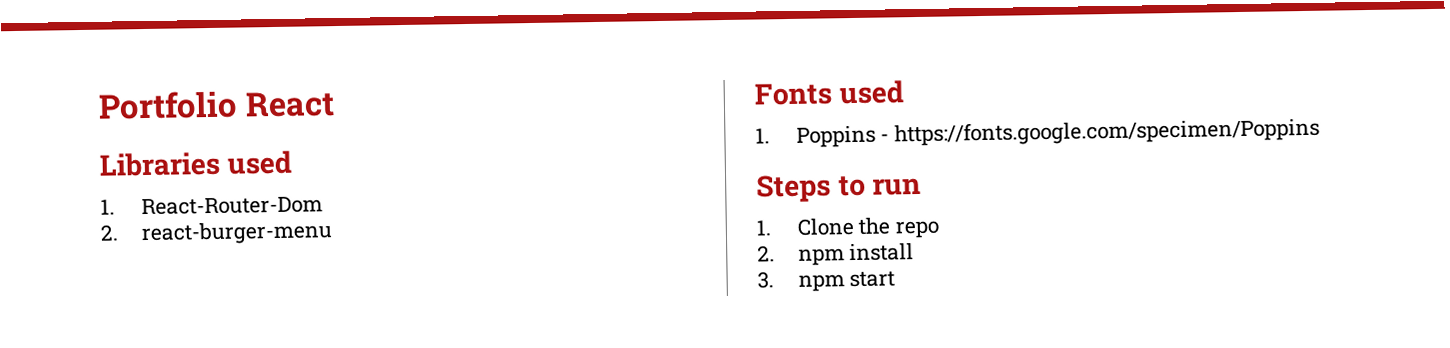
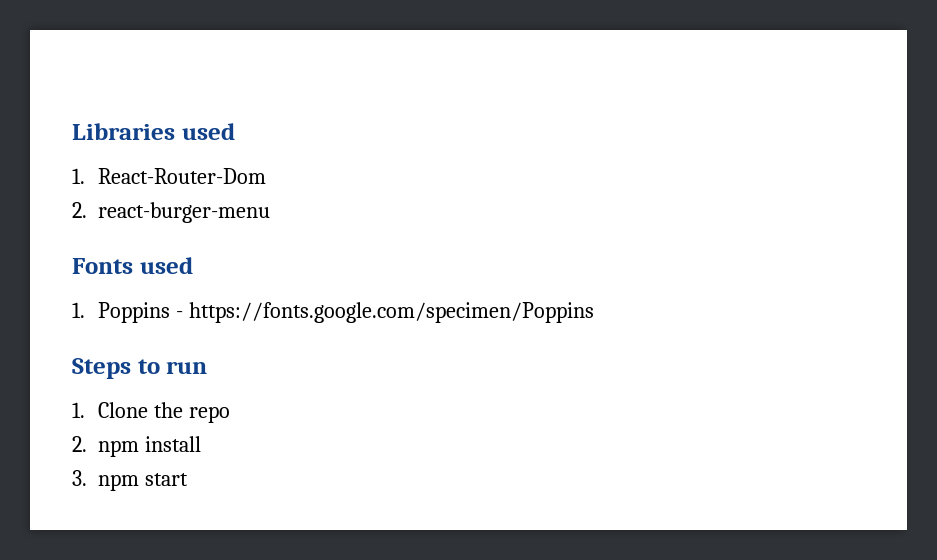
- Portfolio React

